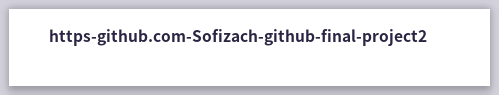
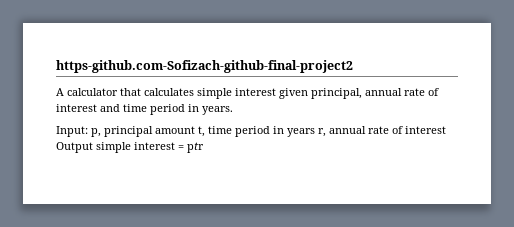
+ A calculator that calculates simple interest given principal, annual rate of interest and time period in years.
+ Input: p, principal amount t, time period in years r, annual rate of interest Output simple interest = ptr

